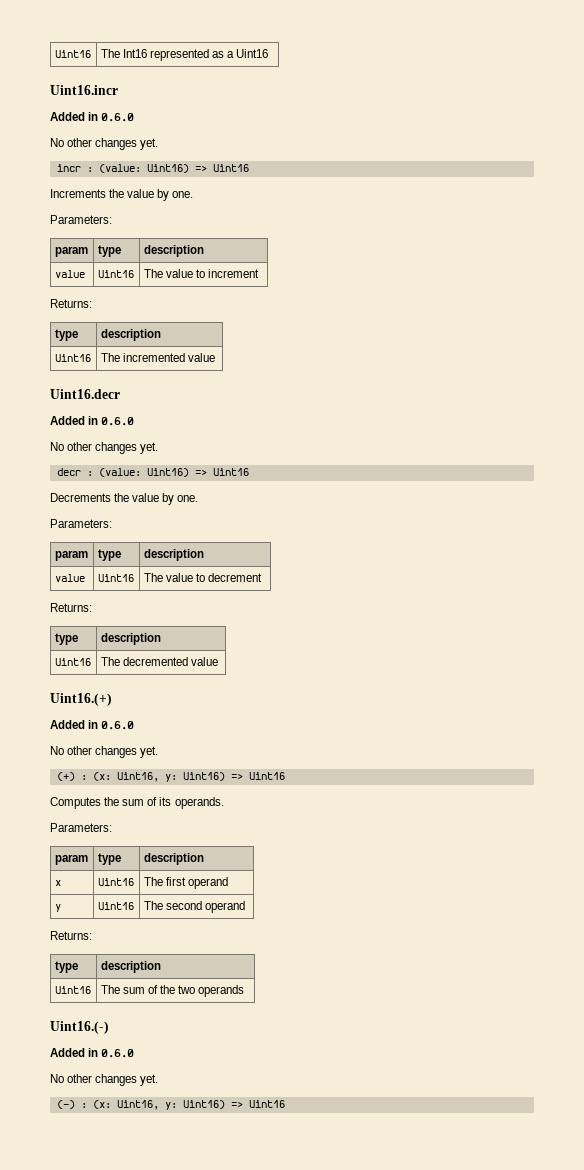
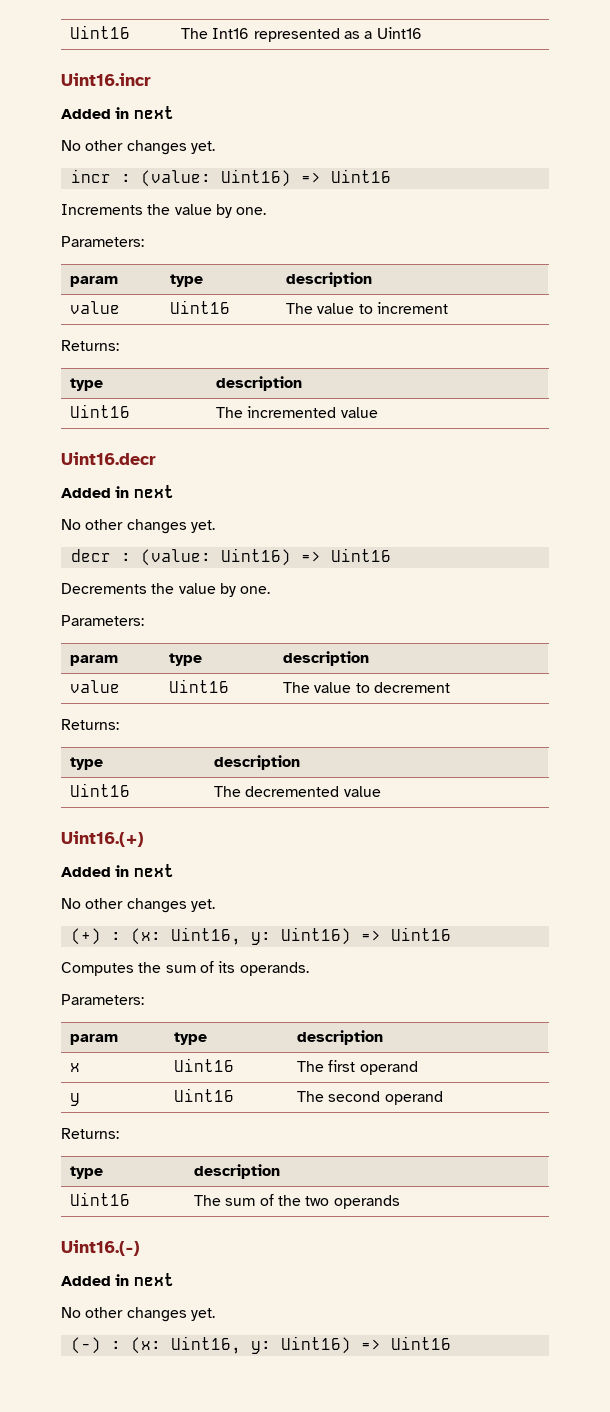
  Uint16.incr
- Added in 0.6.0
+ Added in next
  Uint16.decr
- Added in 0.6.0
+ Added in next
  Uint16.(+)
- Added in 0.6.0
+ Added in next
  Uint16.(-)
- Added in 0.6.0
+ Added in next

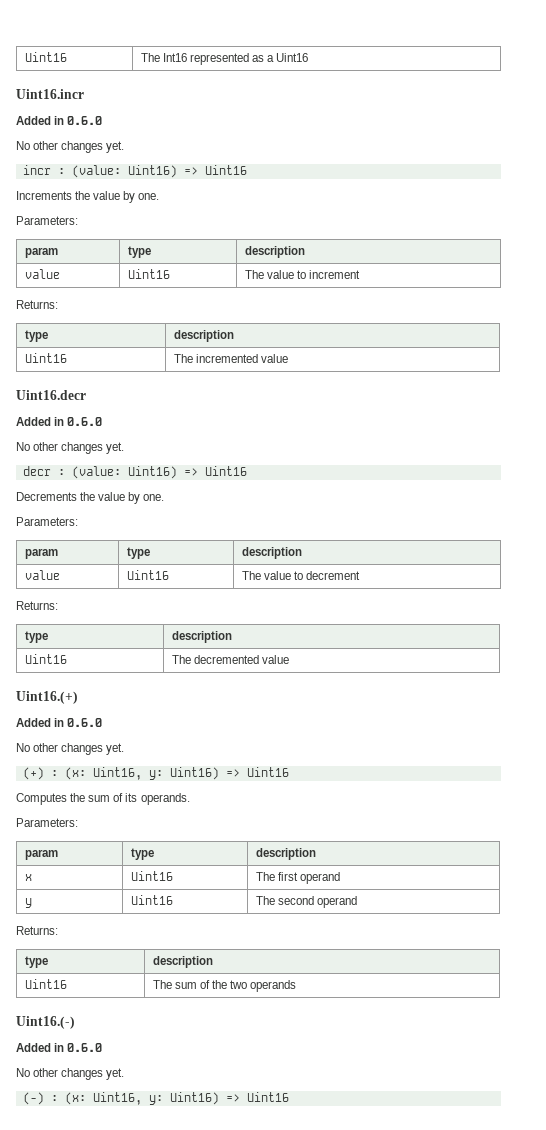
  Uint16.incr
- Added in next
+ Added in 0.6.0
  Uint16.decr
- Added in next
+ Added in 0.6.0
  Uint16.(+)
- Added in next
+ Added in 0.6.0
  Uint16.(-)
- Added in next
+ Added in 0.6.0

